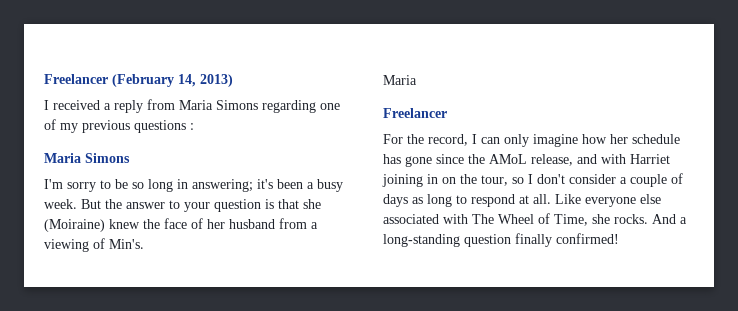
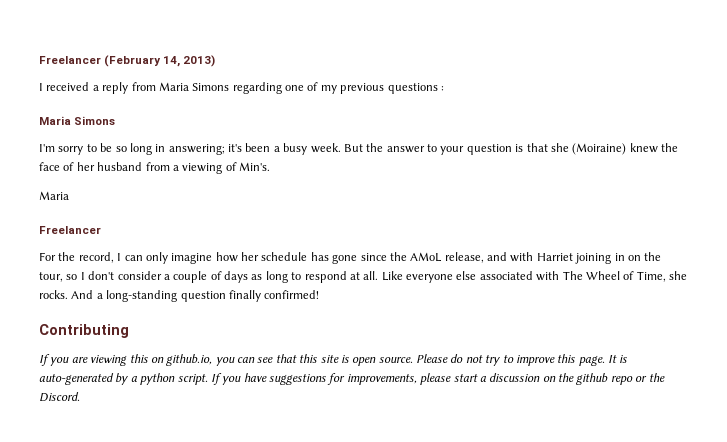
+ Contributing
+ If you are viewing this on github.io, you can see that this site is open source. Please do not try to improve this page. It is auto-generated by a python script. If you have suggestions for improvements, please start a discussion on the github repo or the Discord.

